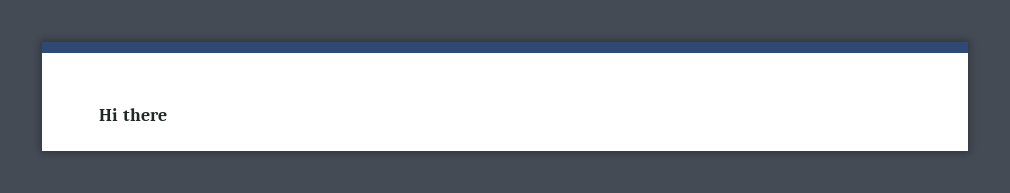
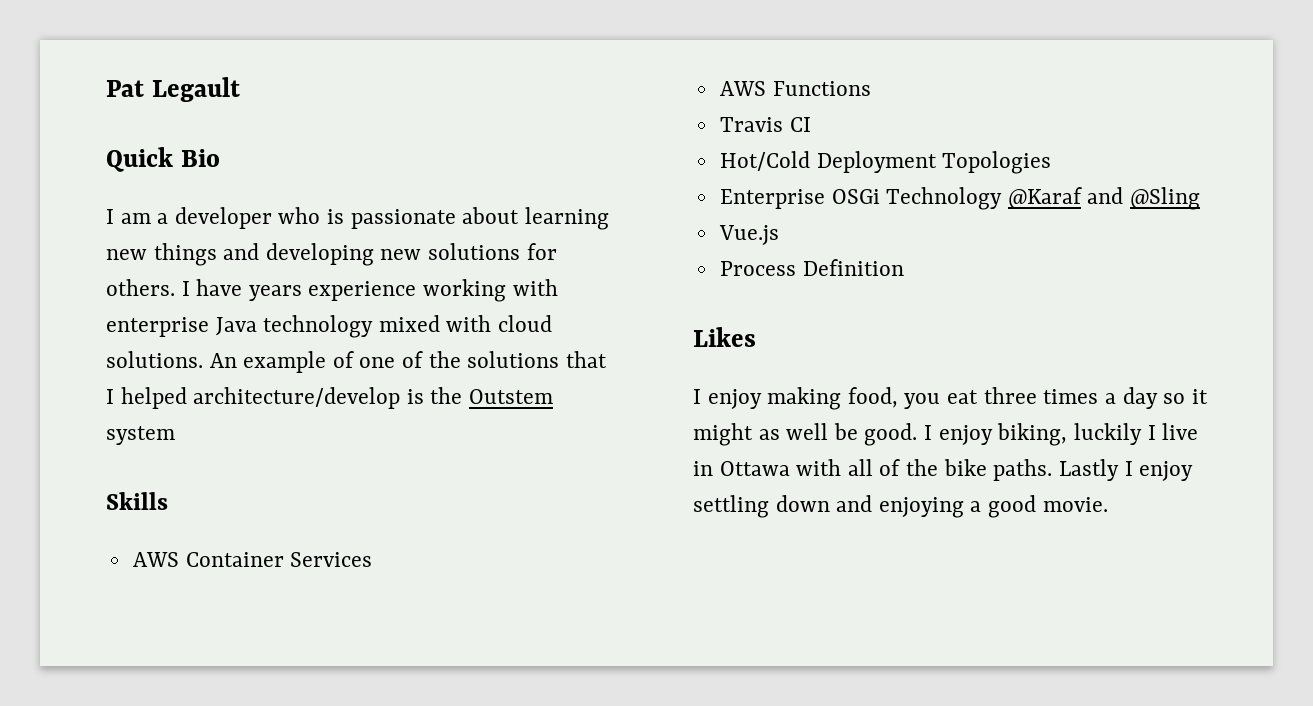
- Hi there
+ Pat Legault
+ Quick Bio
+ I am a developer who is passionate about learning new things and developing new solutions for others. I have years experience working with enterprise Java technology mixed with cloud solutions. An example of one of the solutions that I helped architecture/develop is the Outstem system
+ Skills
+ AWS Container Services
+ AWS Functions
+ Travis CI
+ Hot/Cold Deployment Topologies
+ Enterprise OSGi Technology @Karaf and @Sling
+ Vue.js
+ Process Definition
+ Likes
+ I enjoy making food, you eat three times a day so it might as well be good. I enjoy biking, luckily I live in Ottawa with all of the bike paths. Lastly I enjoy settling down and enjoying a good movie.

